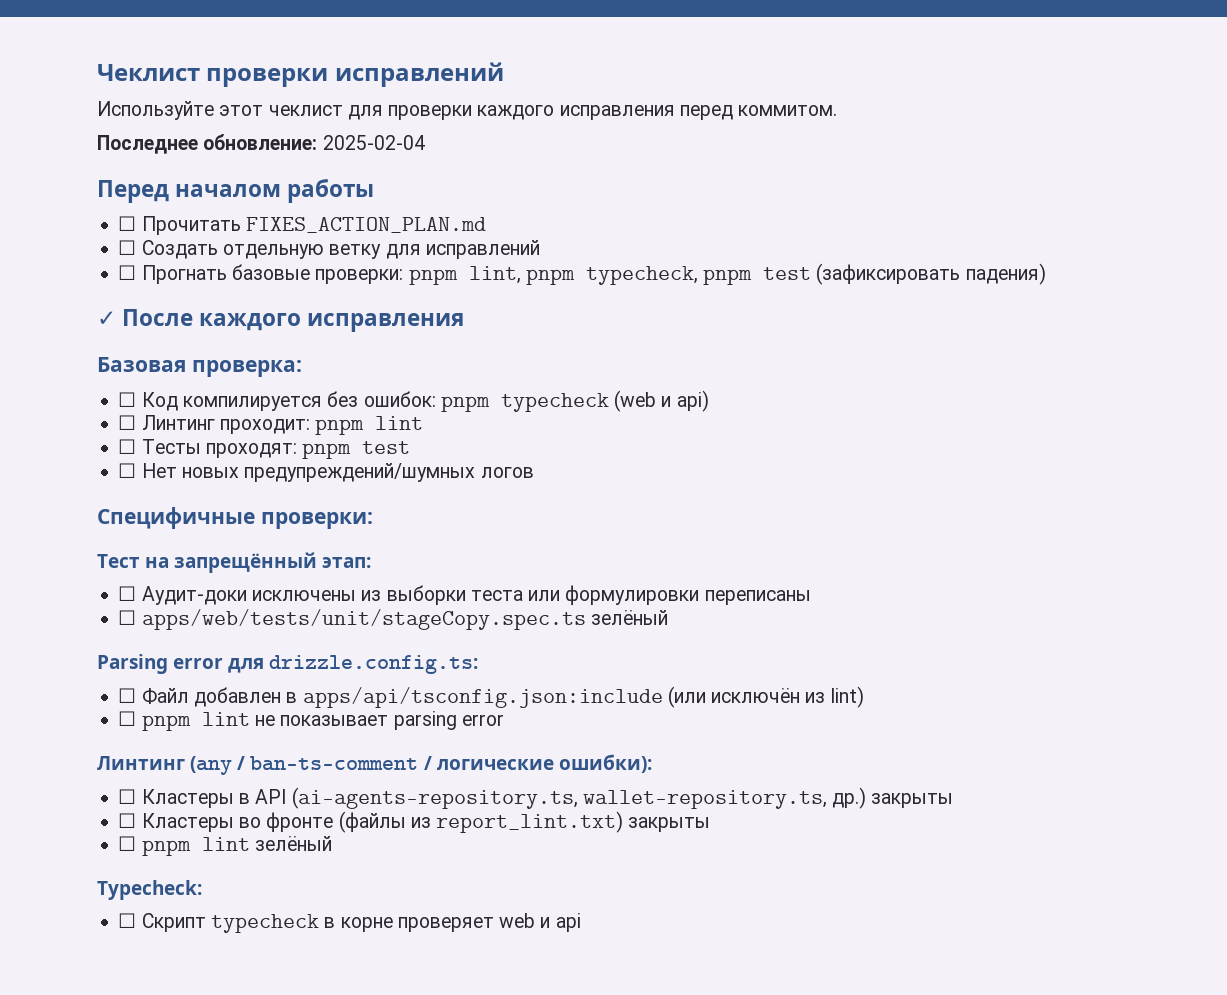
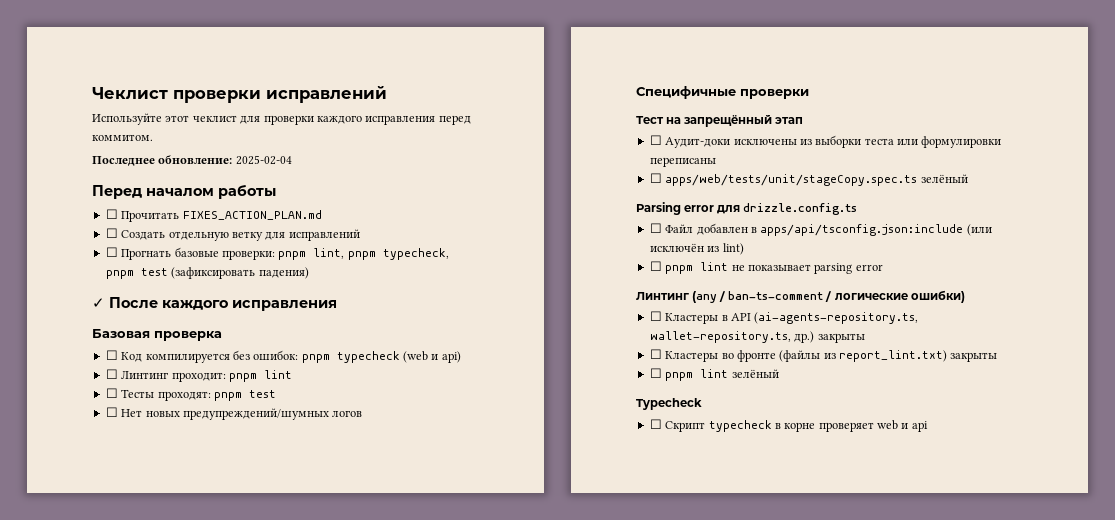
- Базовая проверка:
+ Базовая проверка
- Специфичные проверки:
+ Специфичные проверки
- Тест на запрещённый этап:
+ Тест на запрещённый этап
- Parsing error для drizzle.config.ts:
+ Parsing error для drizzle.config.ts
- Линтинг (any / ban-ts-comment / логические ошибки):
+ Линтинг (any / ban-ts-comment / логические ошибки)
- Typecheck:
+ Typecheck

